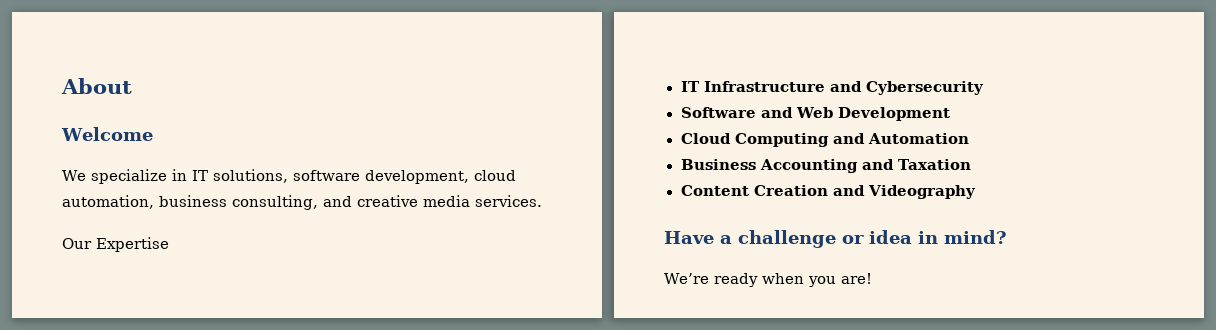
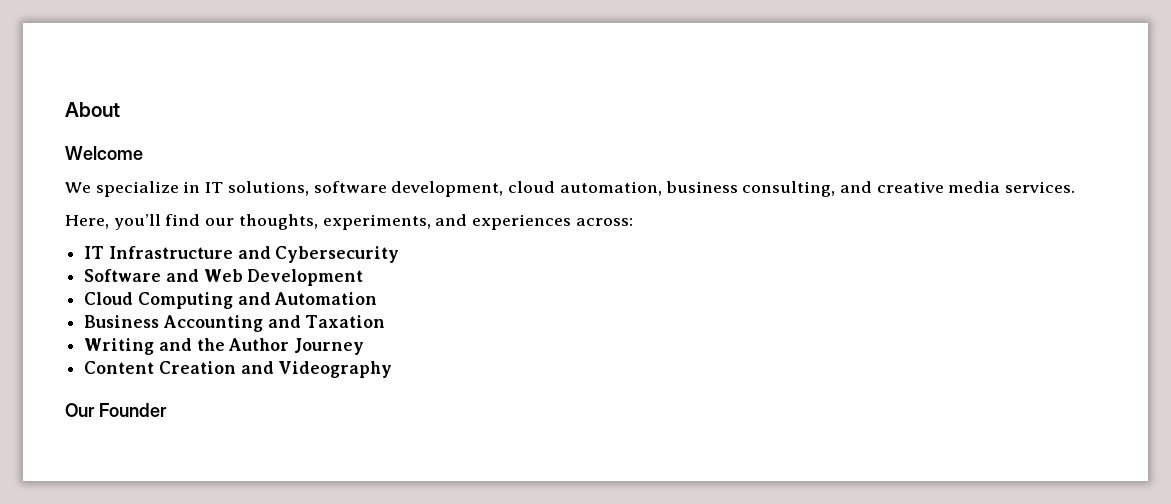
- Our Expertise
+ Here, you’ll find our thoughts, experiments, and experiences across:
+ Writing and the Author Journey
- Have a challenge or idea in mind?
- We’re ready when you are!
+ Our Founder

